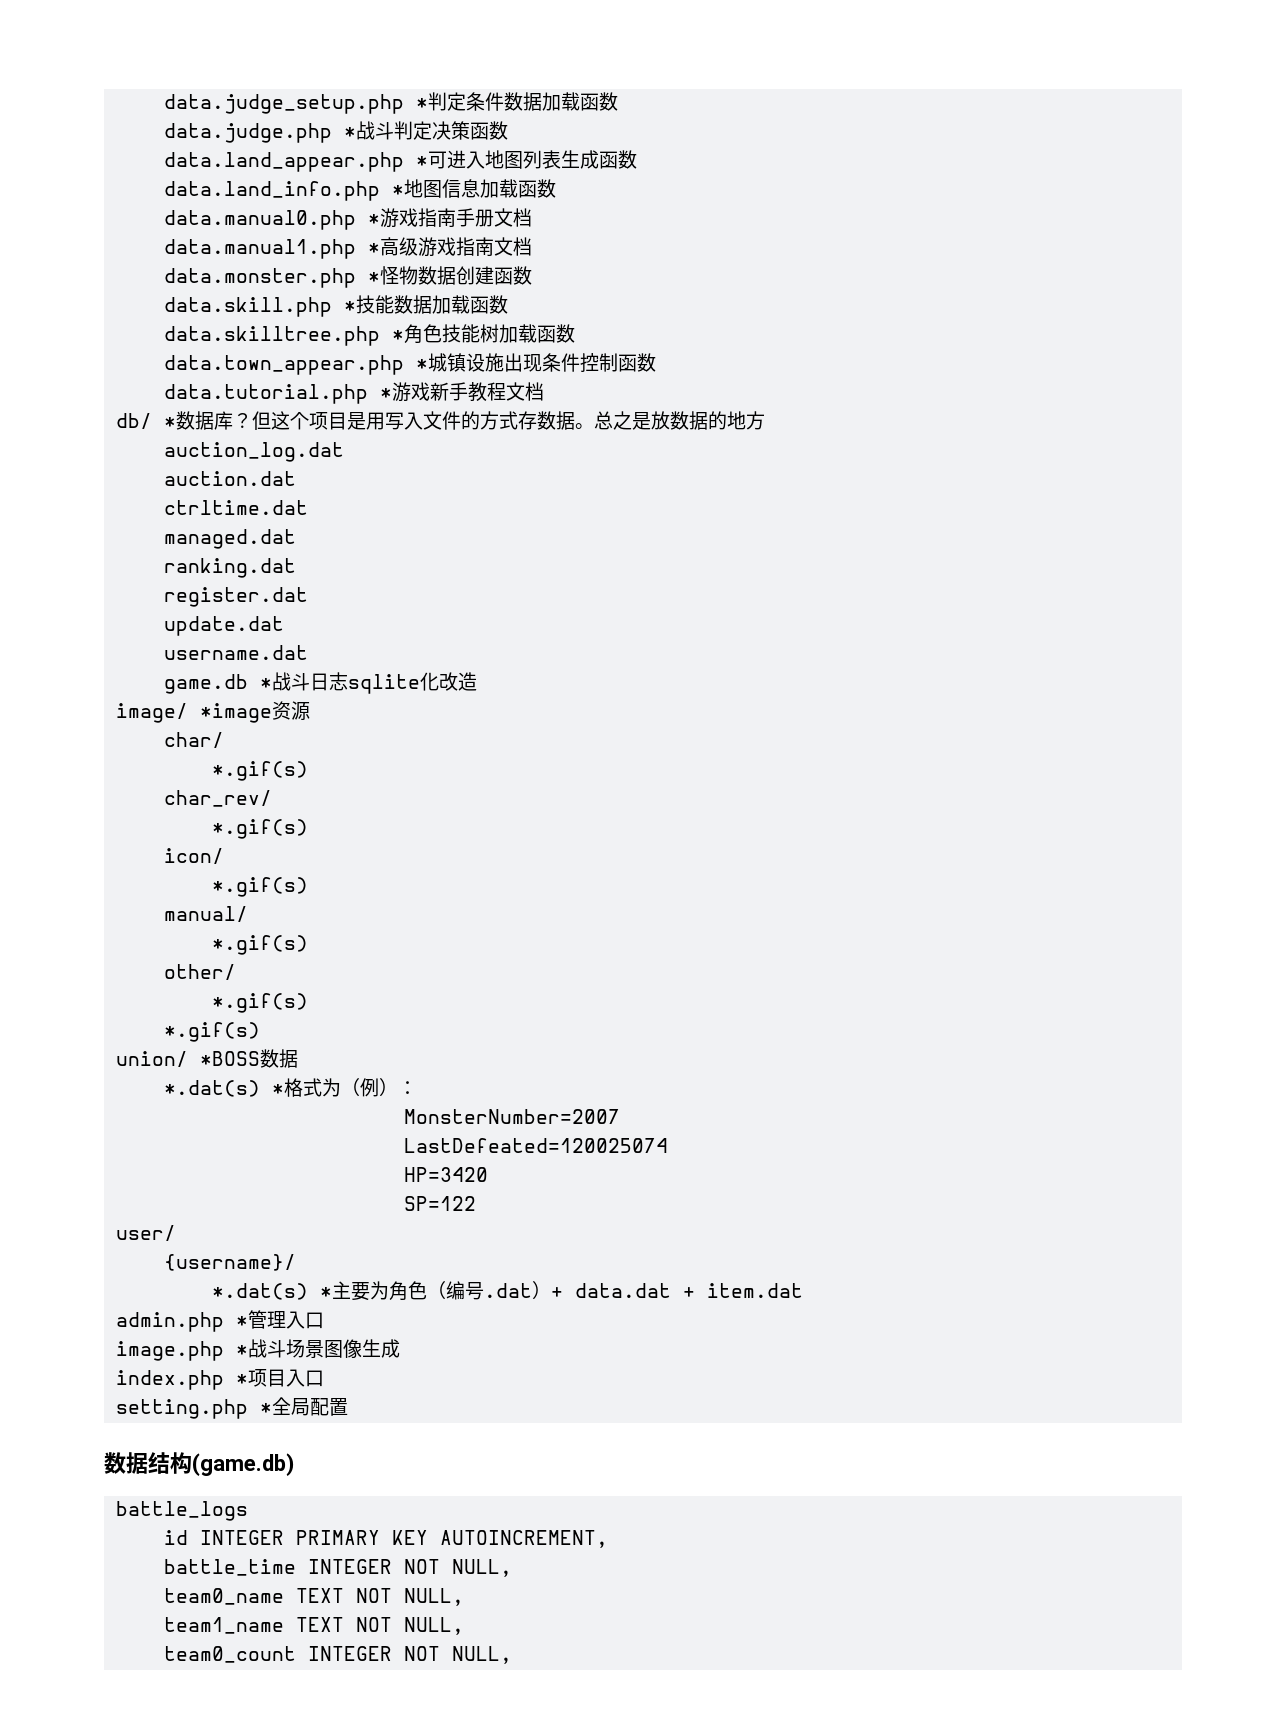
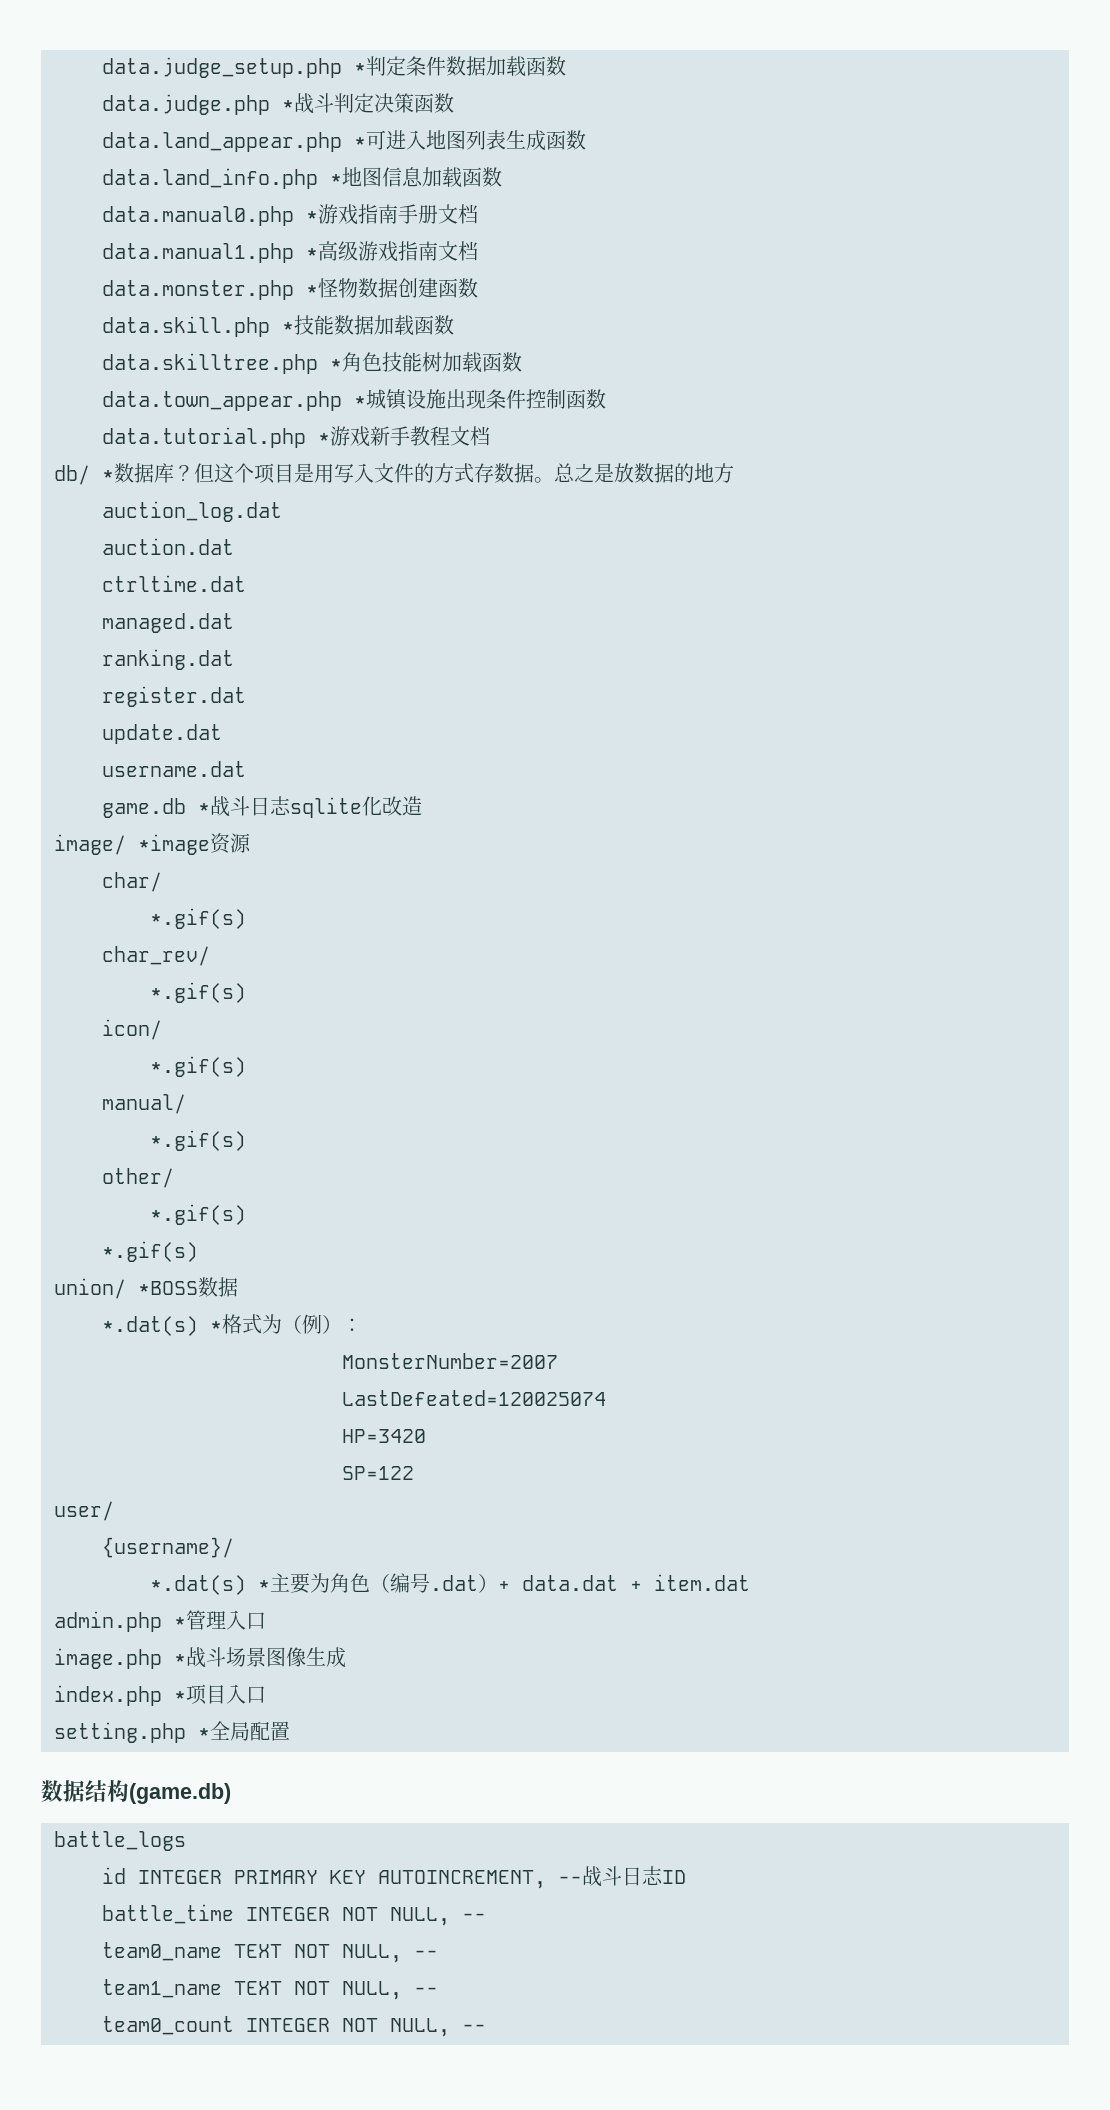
- id INTEGER PRIMARY KEY AUTOINCREMENT,
+ id INTEGER PRIMARY KEY AUTOINCREMENT, --战斗日志ID
- battle_time INTEGER NOT NULL,
+ battle_time INTEGER NOT NULL, --
- team0_name TEXT NOT NULL,
+ team0_name TEXT NOT NULL, --
- team1_name TEXT NOT NULL,
+ team1_name TEXT NOT NULL, --
- team0_count INTEGER NOT NULL,
+ team0_count INTEGER NOT NULL, --

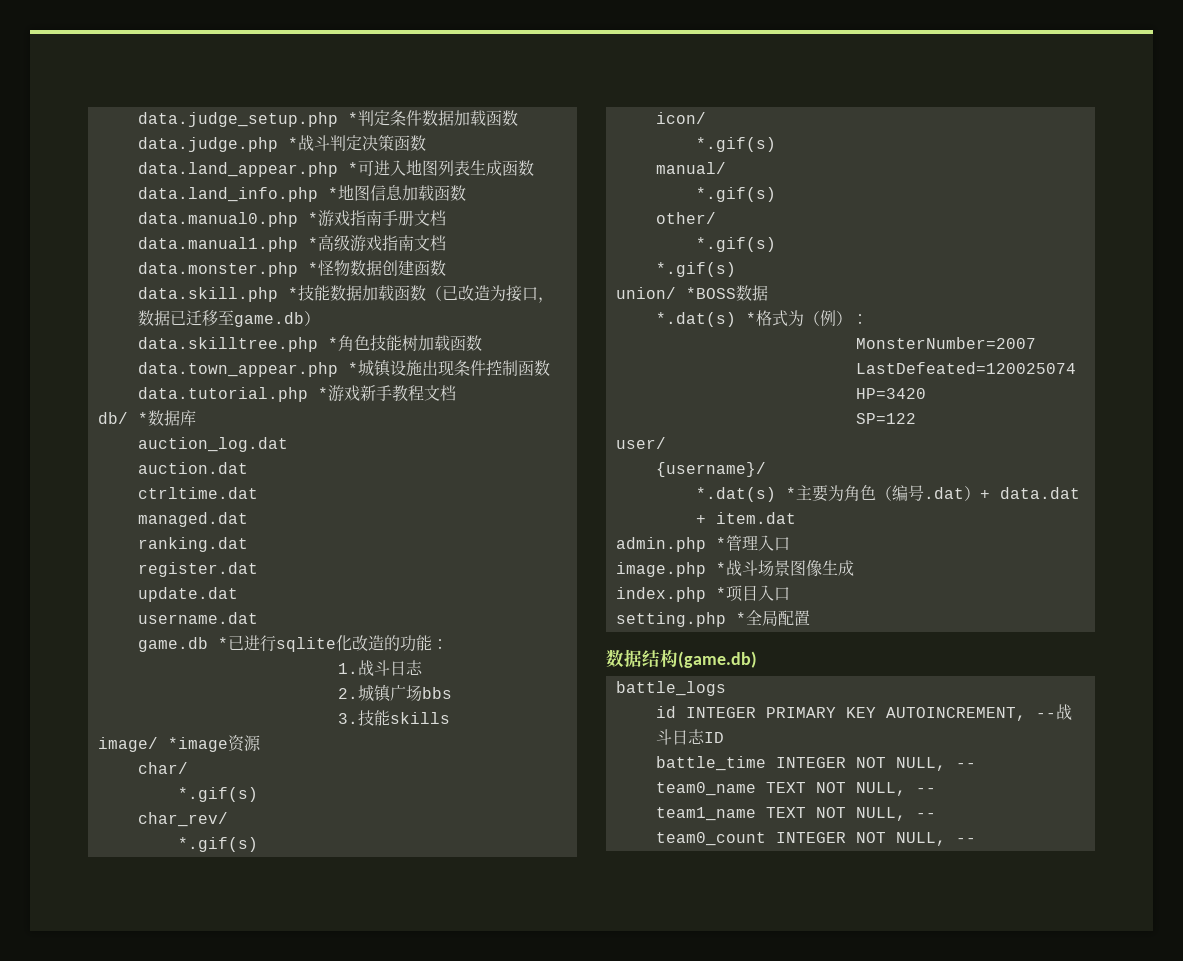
- data.skill.php *技能数据加载函数
+ data.skill.php *技能数据加载函数（已改造为接口，数据已迁移至game.db）
- db/ *数据库？但这个项目是用写入文件的方式存数据。总之是放数据的地方
+ db/ *数据库
- game.db *战斗日志sqlite化改造
+ game.db *已进行sqlite化改造的功能：
+ 1.战斗日志
+ 2.城镇广场bbs
+ 3.技能skills

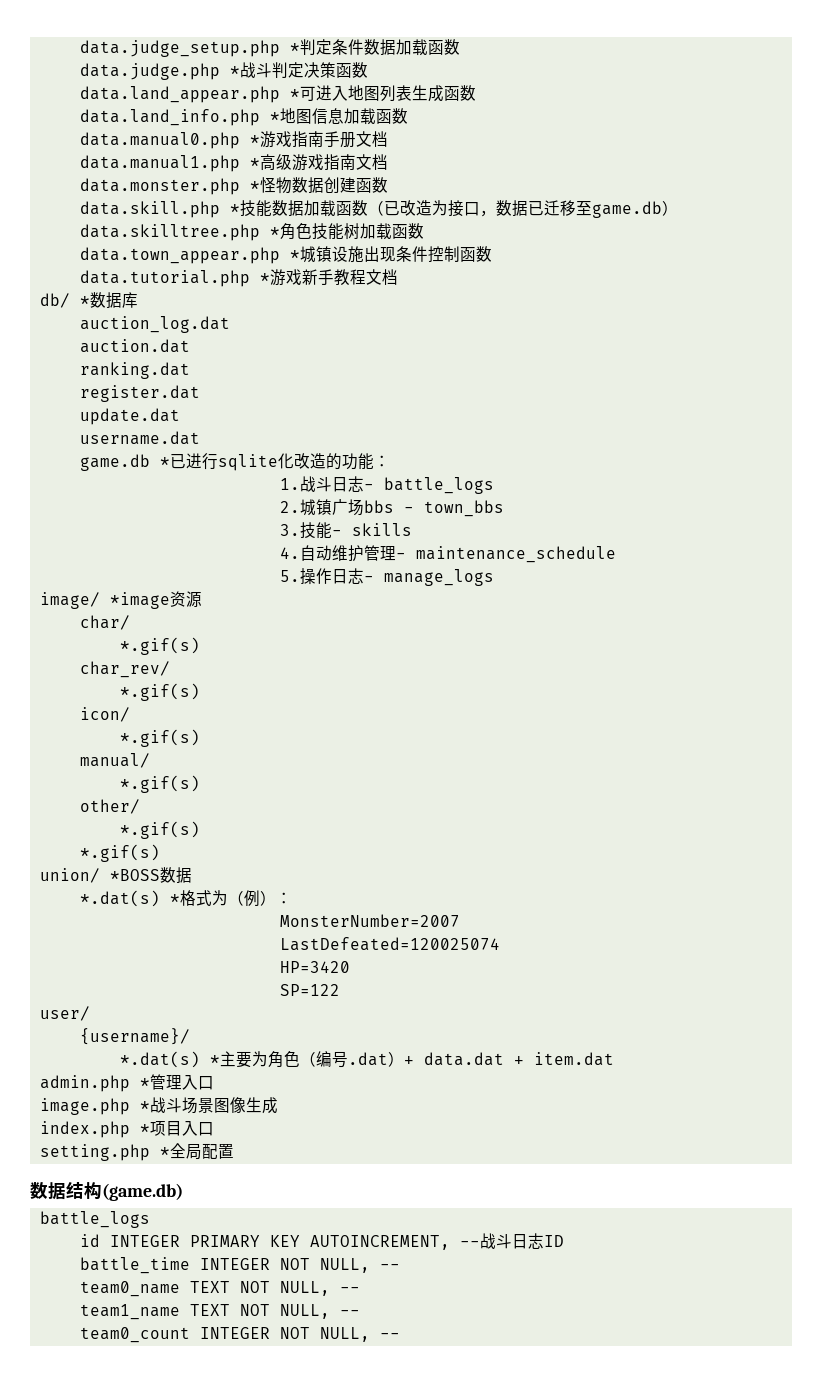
- ctrltime.dat
- managed.dat
- 1.战斗日志
+ 1.战斗日志- battle_logs
- 2.城镇广场bbs
+ 2.城镇广场bbs - town_bbs
- 3.技能skills
+ 3.技能- skills
+ 4.自动维护管理- maintenance_schedule
+ 5.操作日志- manage_logs

